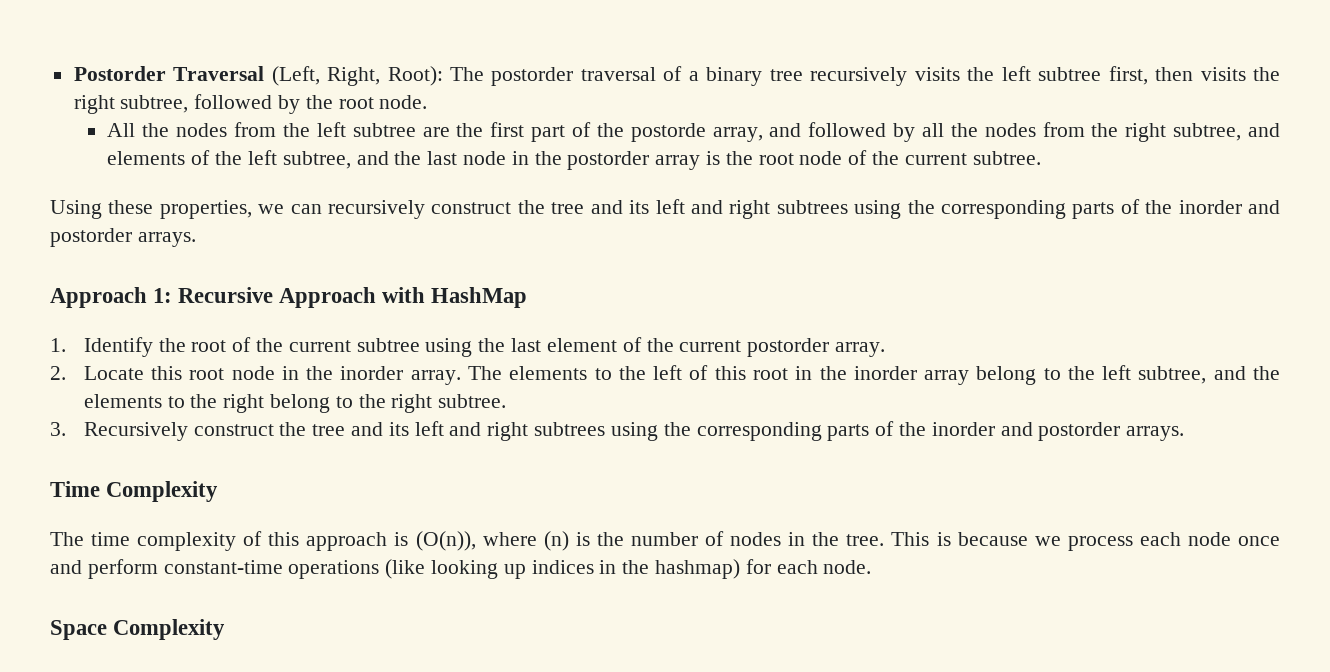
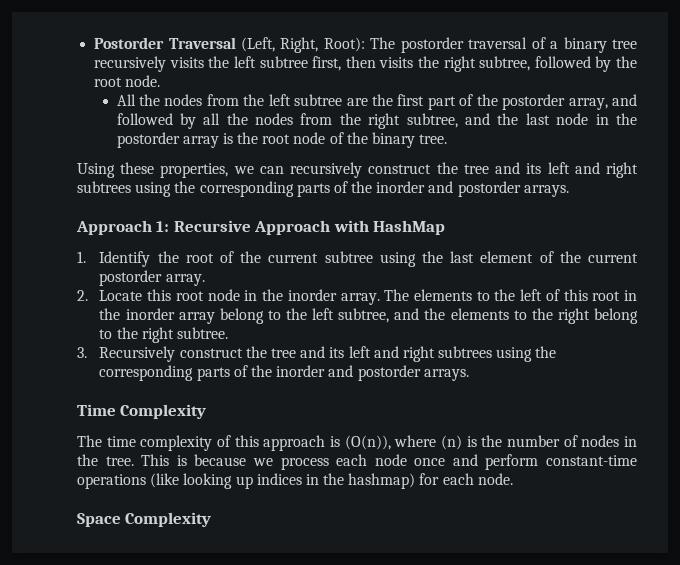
- All the nodes from the left subtree are the first part of the postorde array, and followed by all the nodes from the right subtree, and elements of the left subtree, and the last node in the postorder array is the root node of the current subtree.
+ All the nodes from the left subtree are the first part of the postorder array, and followed by all the nodes from the right subtree, and the last node in the postorder array is the root node of the binary tree.

